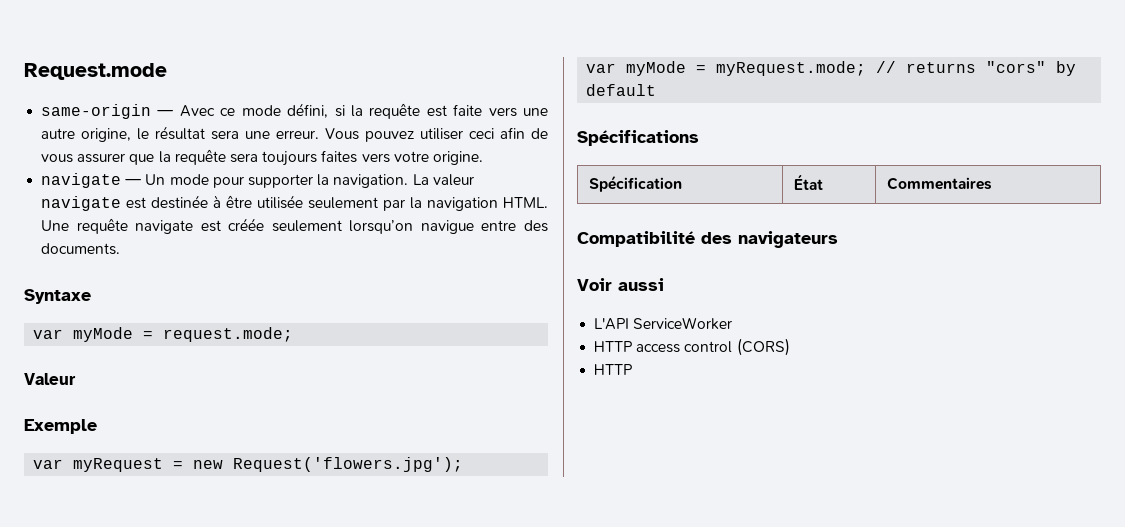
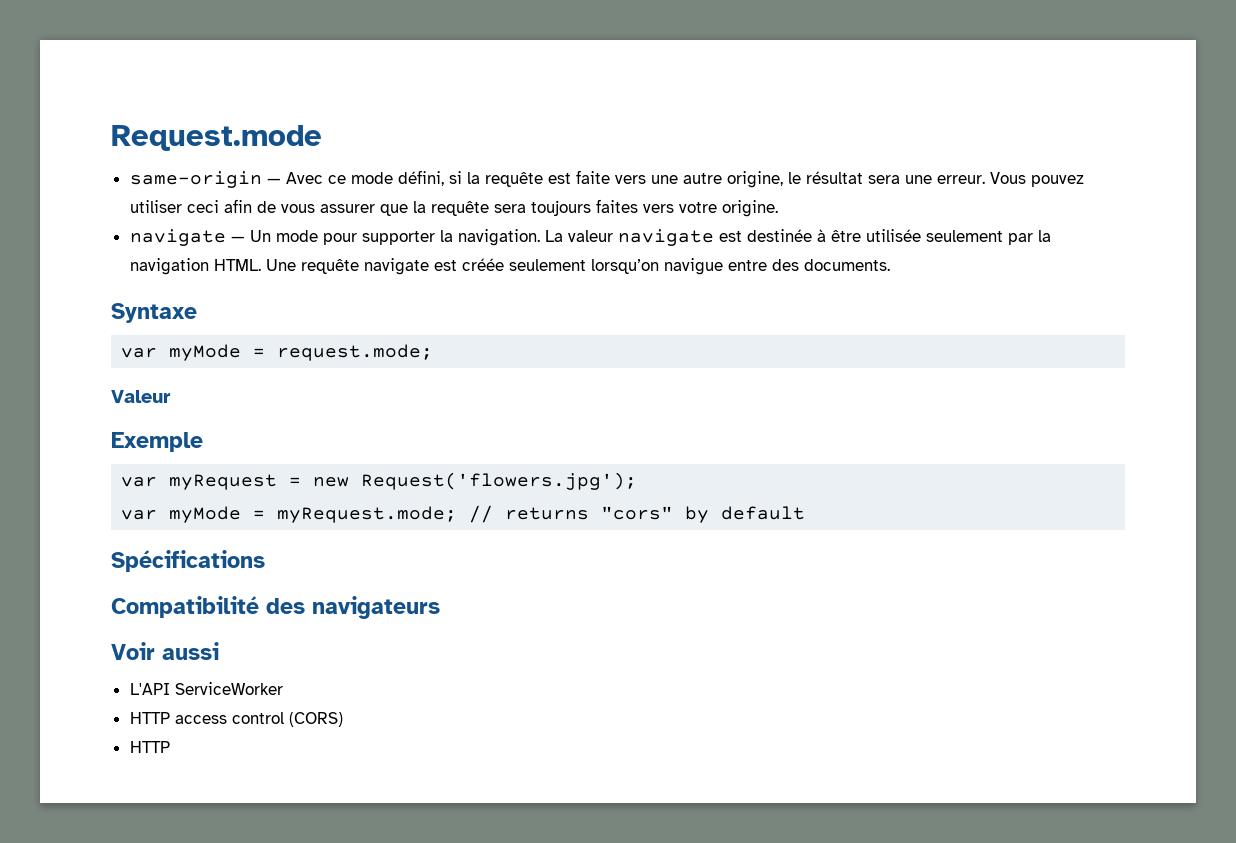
- Spécification | État | Commentaires

